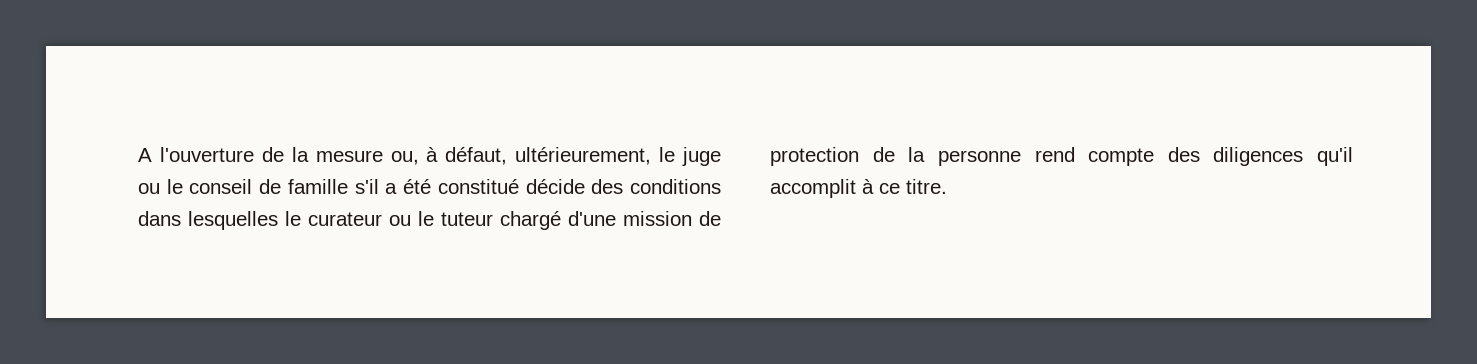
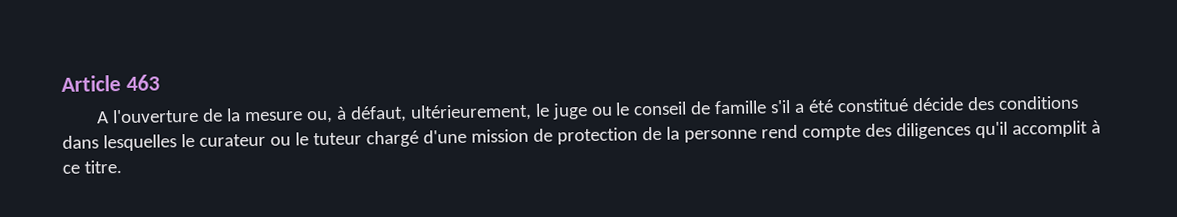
+ Article 463

